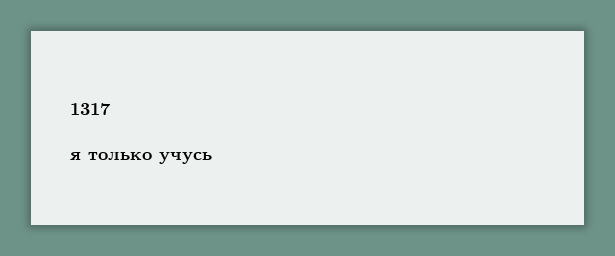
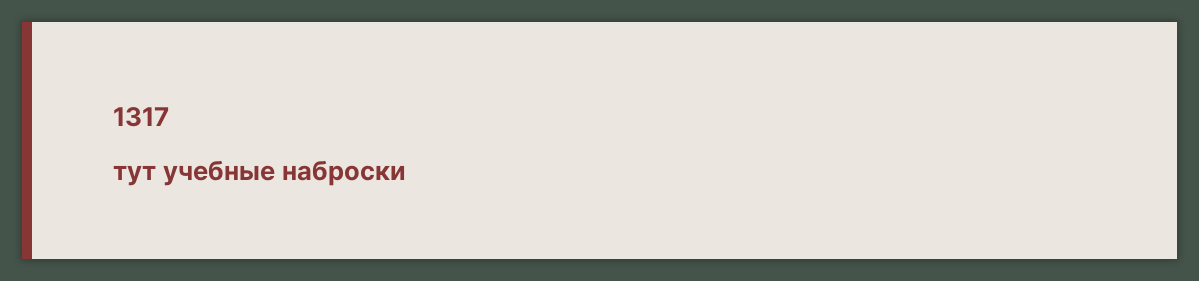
- я только учусь
+ тут учебные наброски

